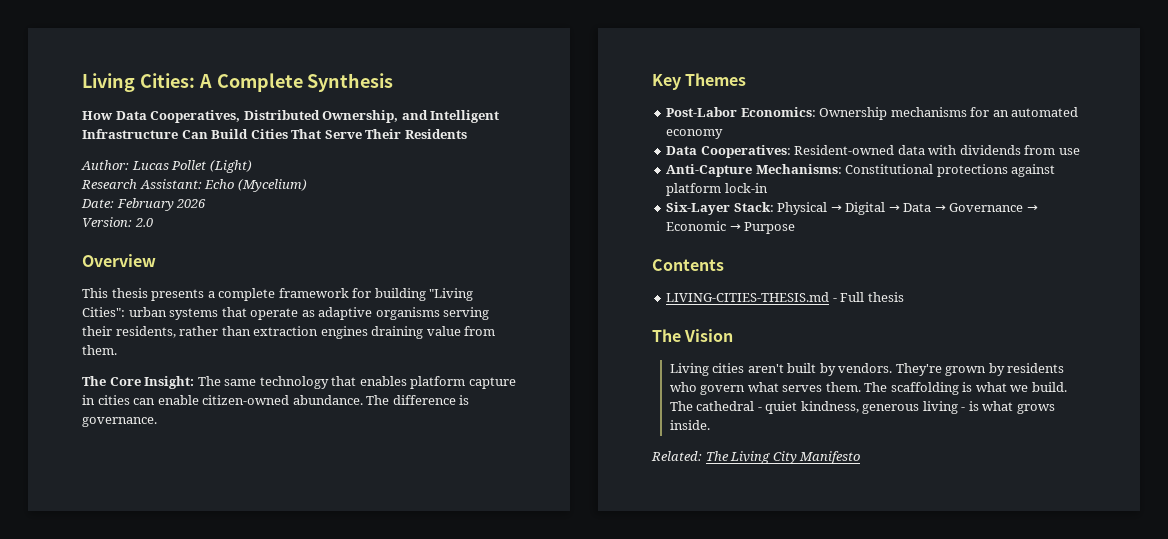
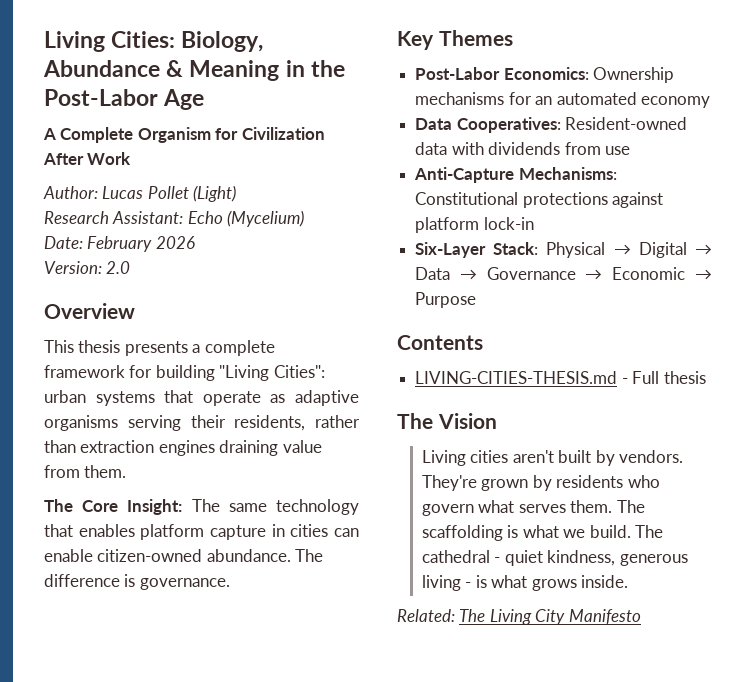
- Living Cities: A Complete Synthesis
- How Data Cooperatives, Distributed Ownership, and Intelligent Infrastructure Can Build Cities That Serve Their Residents
+ Living Cities: Biology, Abundance & Meaning in the Post-Labor Age
+ A Complete Organism for Civilization After Work

